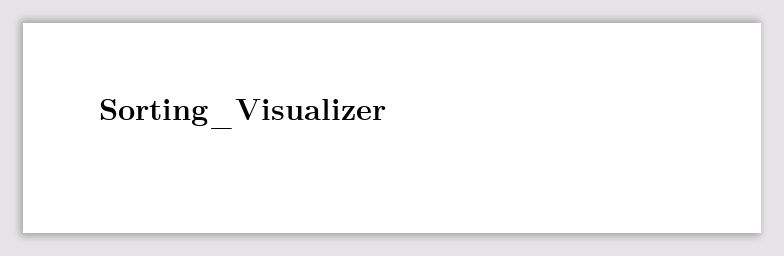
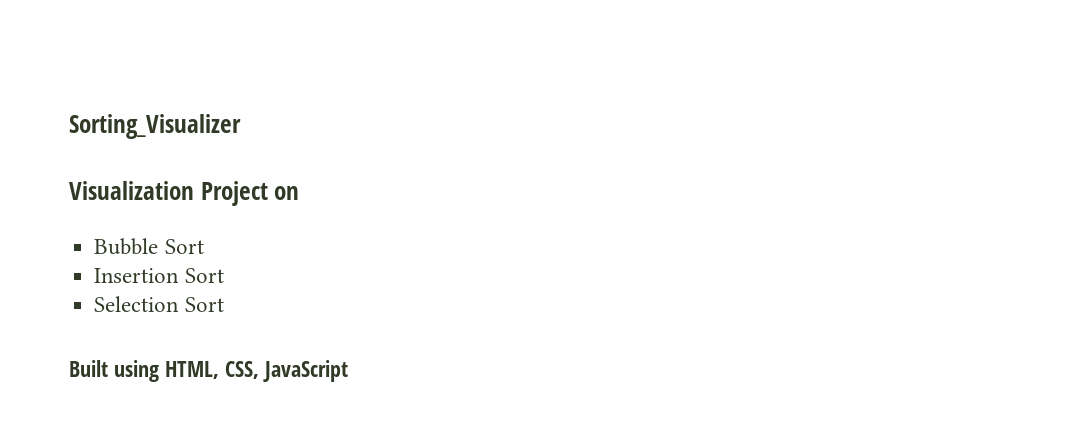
+ Visualization Project on
+ Bubble Sort
+ Insertion Sort
+ Selection Sort
+ Built using HTML, CSS, JavaScript

